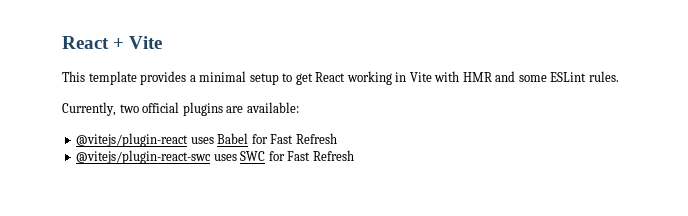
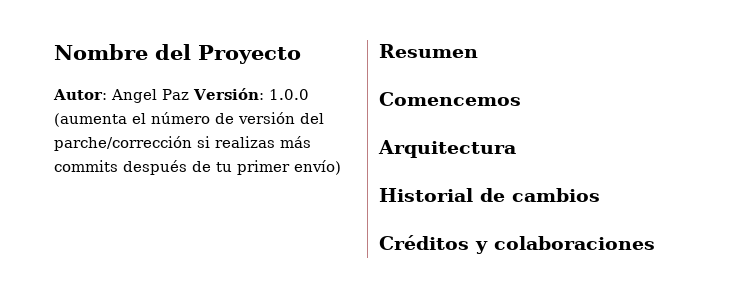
- React + Vite
- This template provides a minimal setup to get React working in Vite with HMR and some ESLint rules.
- Currently, two official plugins are available:
- @vitejs/plugin-react uses Babel for Fast Refresh
- @vitejs/plugin-react-swc uses SWC for Fast Refresh
+ Nombre del Proyecto
+ Autor: Angel Paz Versión: 1.0.0 (aumenta el número de versión del parche/corrección si realizas más commits después de tu primer envío)
+ Resumen
+ Comencemos
+ Arquitectura
+ Historial de cambios
+ Créditos y colaboraciones

